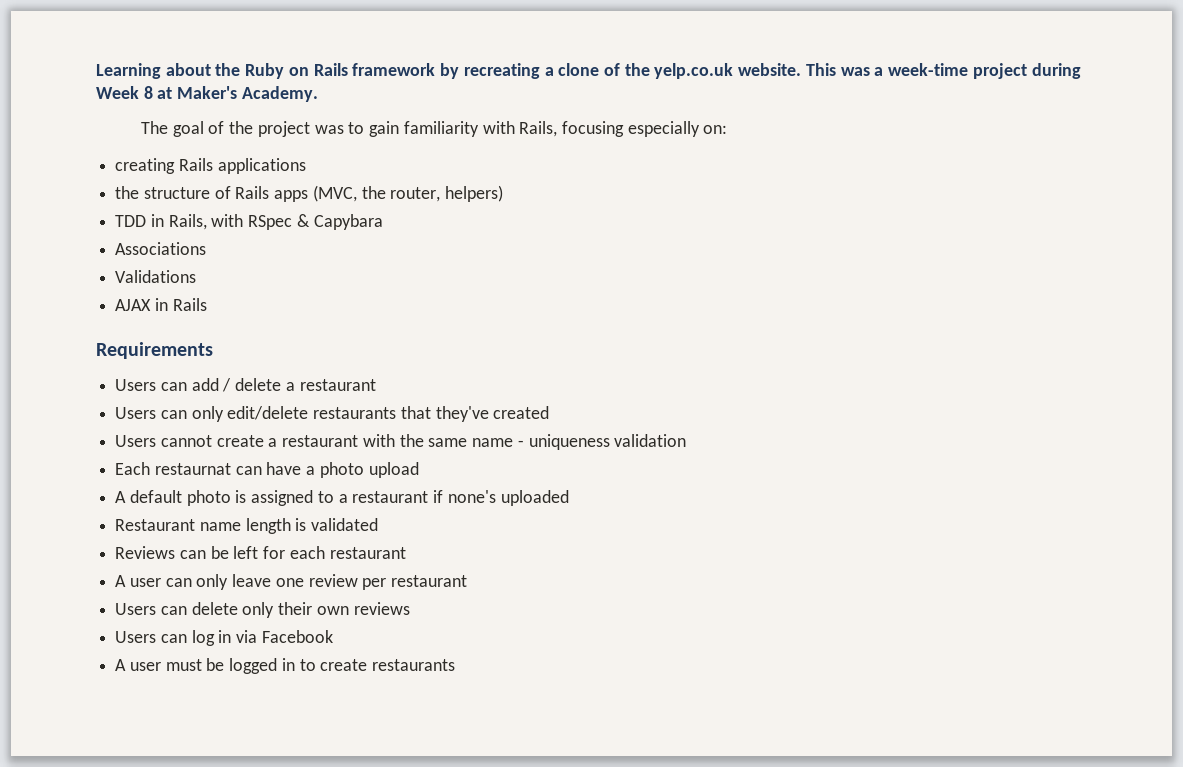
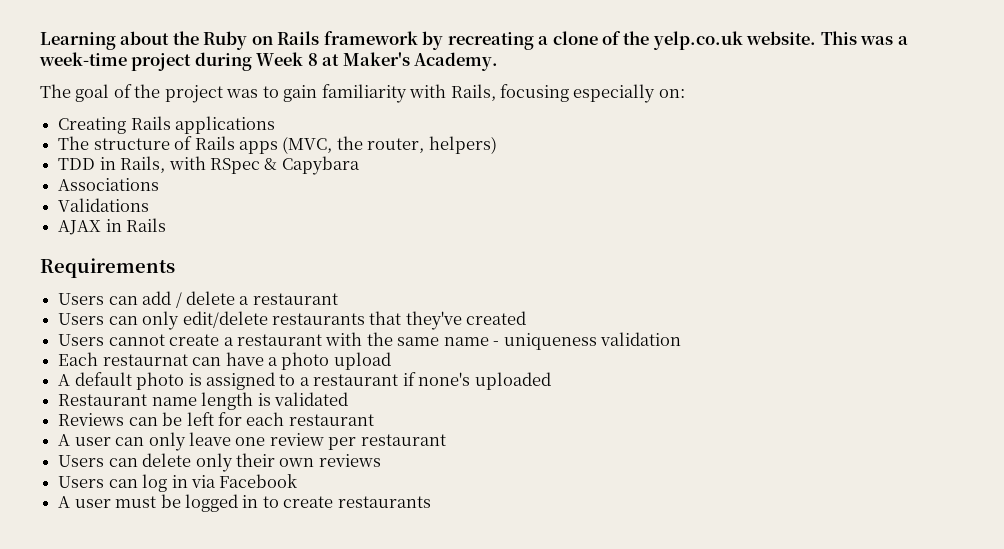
- creating Rails applications
+ Creating Rails applications
- the structure of Rails apps (MVC, the router, helpers)
+ The structure of Rails apps (MVC, the router, helpers)

